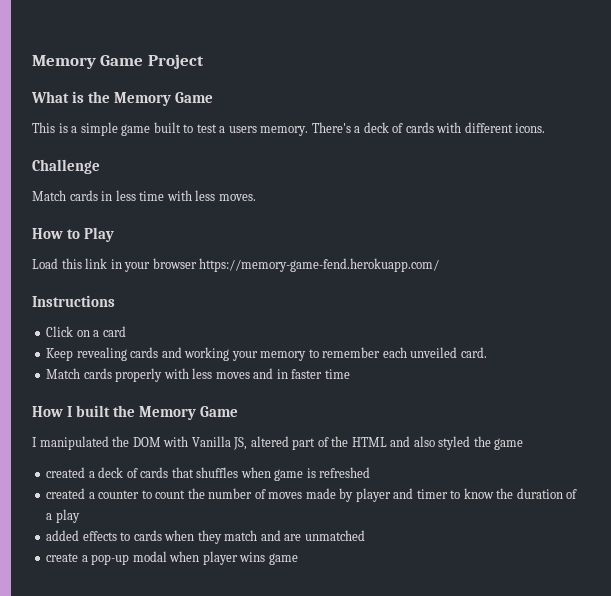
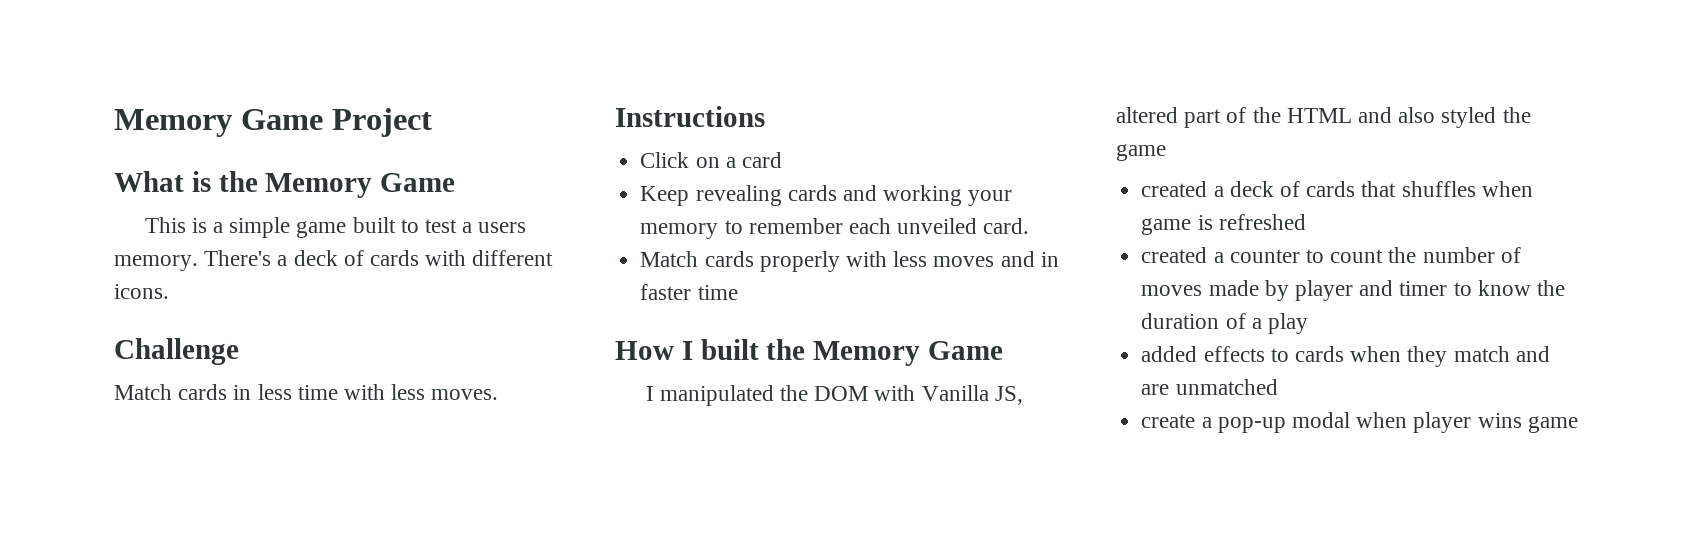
- How to Play
- Load this link in your browser https://memory-game-fend.herokuapp.com/

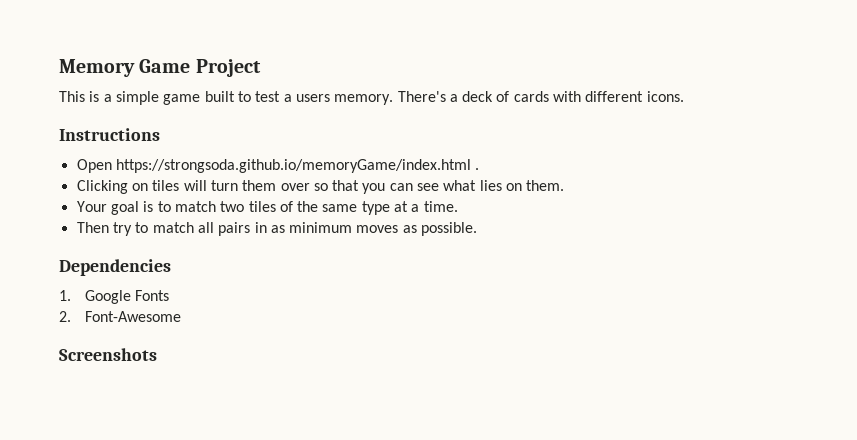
- What is the Memory Game
- Challenge
- Match cards in less time with less moves.
  Instructions
- Click on a card
- Keep revealing cards and working your memory to remember each unveiled card.
- Match cards properly with less moves and in faster time
- How I built the Memory Game
- I manipulated the DOM with Vanilla JS, altered part of the HTML and also styled the game
- created a deck of cards that shuffles when game is refreshed
- created a counter to count the number of moves made by player and timer to know the duration of a play
- added effects to cards when they match and are unmatched
- create a pop-up modal when player wins game
+ Open https://strongsoda.github.io/memoryGame/index.html .
+ Clicking on tiles will turn them over so that you can see what lies on them.
+ Your goal is to match two tiles of the same type at a time.
+ Then try to match all pairs in as minimum moves as possible.
+ Dependencies
+ 1. Google Fonts
+ 2. Font-Awesome
+ Screenshots

